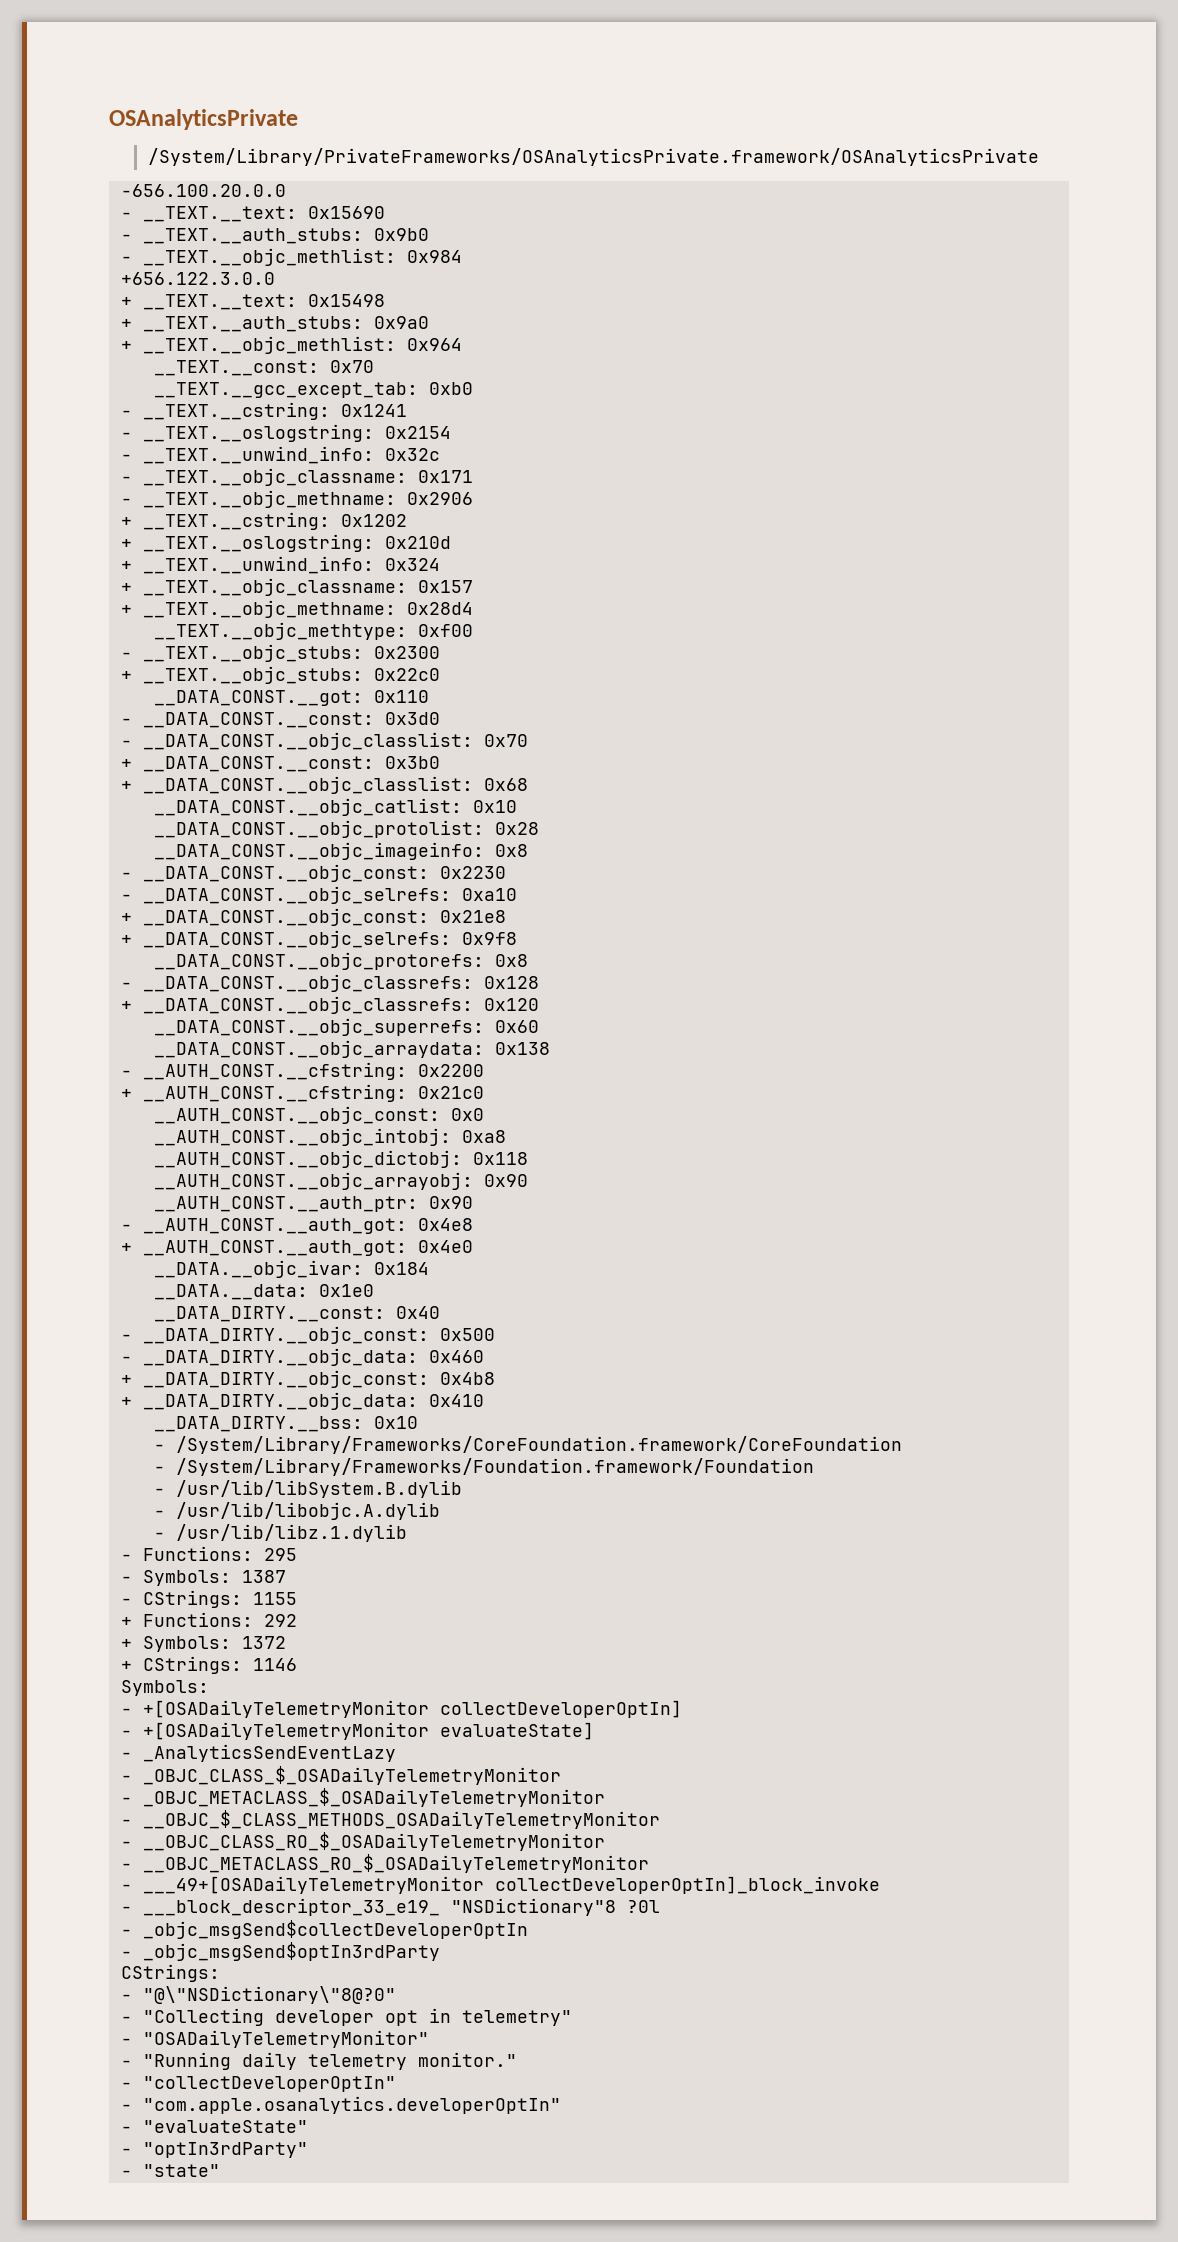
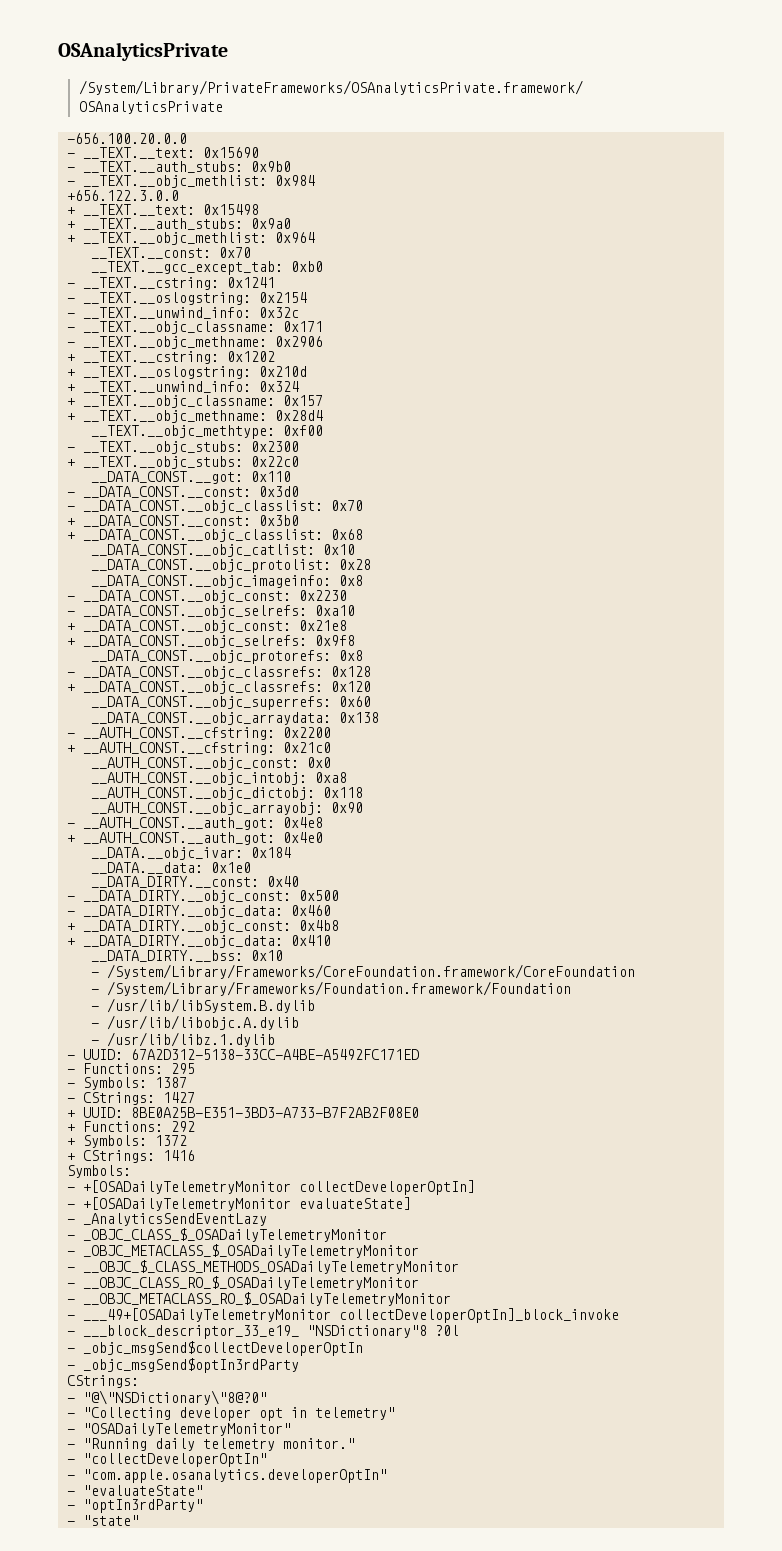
- __AUTH_CONST.__auth_ptr: 0x90
+ - UUID: 67A2D312-5138-33CC-A4BE-A5492FC171ED
- - CStrings: 1155
+ - CStrings: 1427
+ + UUID: 8BE0A25B-E351-3BD3-A733-B7F2AB2F08E0
- + CStrings: 1146
+ + CStrings: 1416

